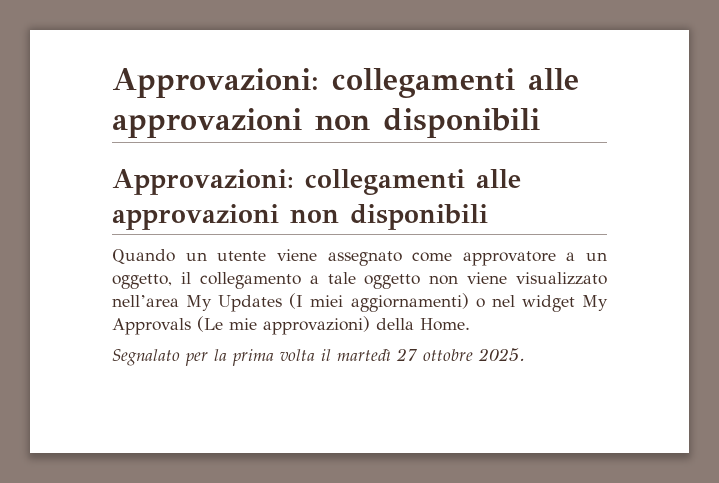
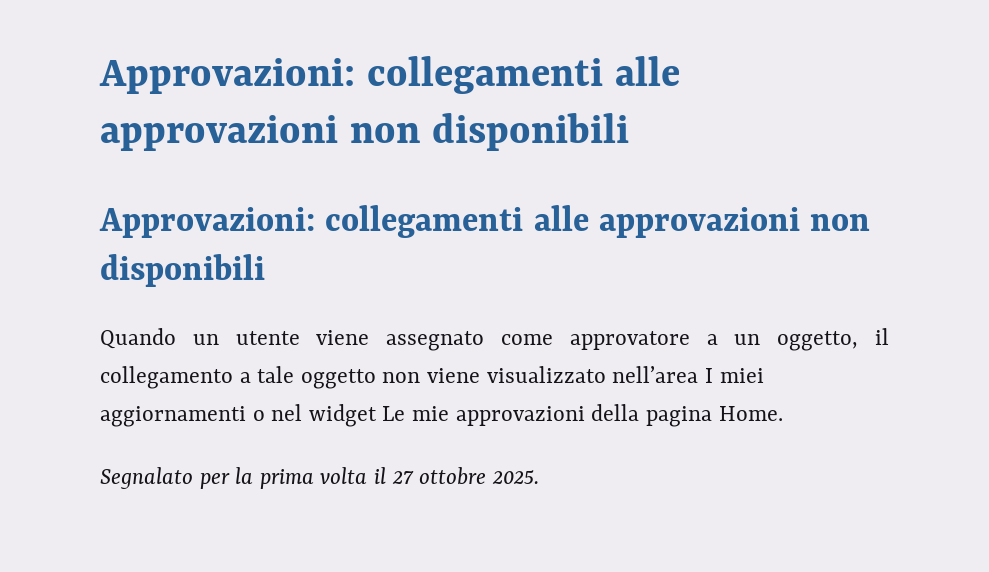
- Quando un utente viene assegnato come approvatore a un oggetto, il collegamento a tale oggetto non viene visualizzato nell’area My Updates (I miei aggiornamenti) o nel widget My Approvals (Le mie approvazioni) della Home.
+ Quando un utente viene assegnato come approvatore a un oggetto, il collegamento a tale oggetto non viene visualizzato nell’area I miei aggiornamenti o nel widget Le mie approvazioni della pagina Home.
- Segnalato per la prima volta il martedì 27 ottobre 2025.
+ Segnalato per la prima volta il 27 ottobre 2025.

